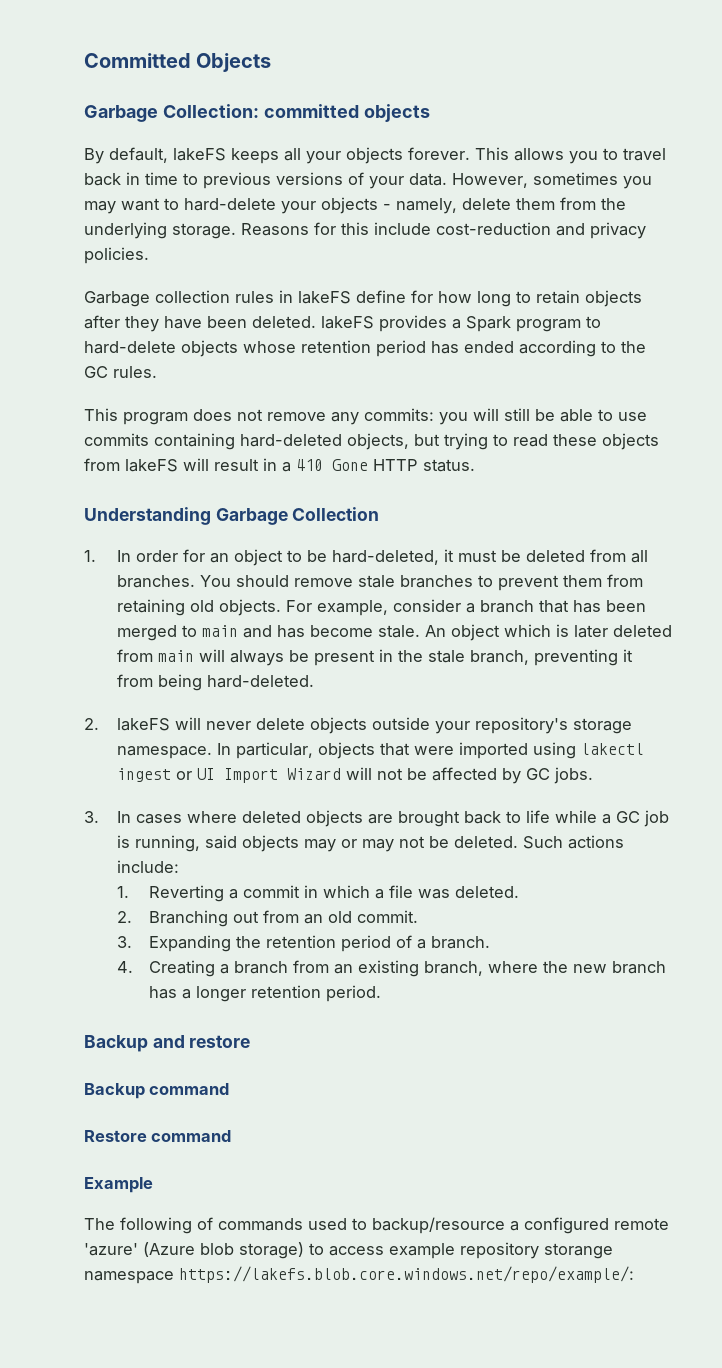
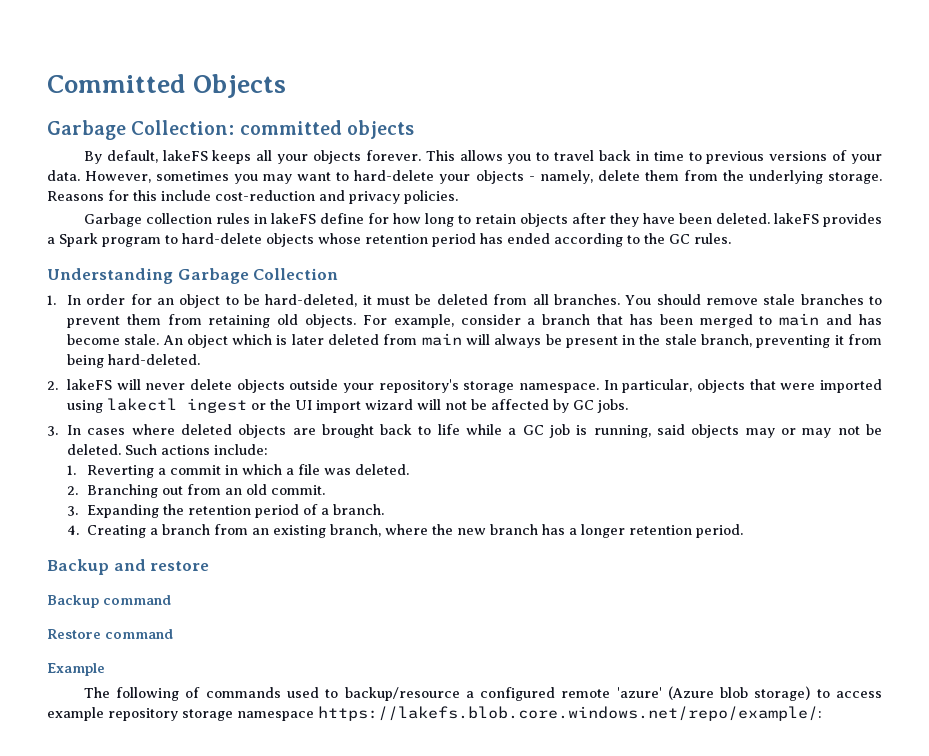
- This program does not remove any commits: you will still be able to use commits containing hard-deleted objects, but trying to read these objects from lakeFS will result in a 410 Gone HTTP status.
- In particular, objects that were imported using lakectl ingest or UI Import Wizard will not be affected by GC jobs.
+ In particular, objects that were imported using lakectl ingest or the UI import wizard will not be affected by GC jobs.
- The following of commands used to backup/resource a configured remote 'azure' (Azure blob storage) to access example repository storange namespace https://lakefs.blob.core.windows.net/repo/example/:
+ The following of commands used to backup/resource a configured remote 'azure' (Azure blob storage) to access example repository storage namespace https://lakefs.blob.core.windows.net/repo/example/:

